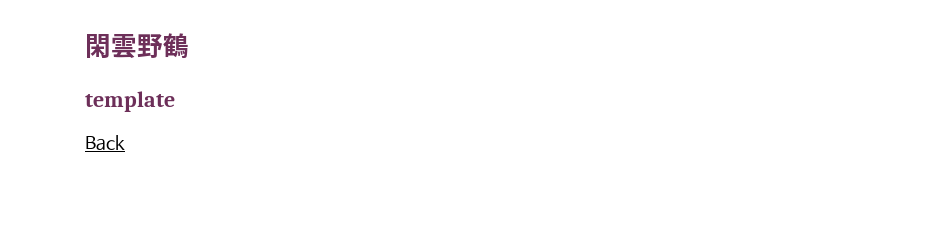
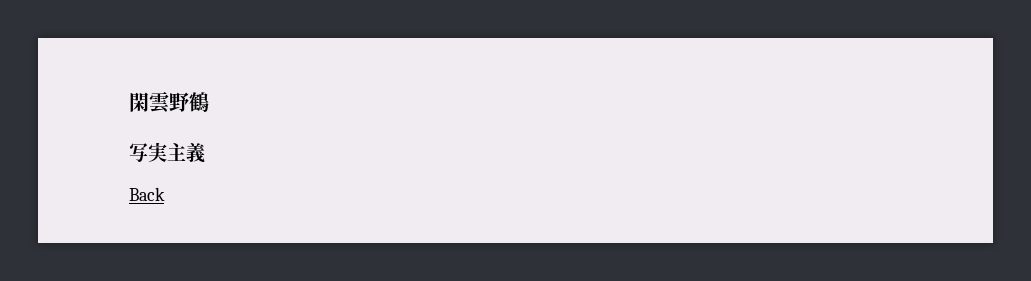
- template
+ 写実主義

